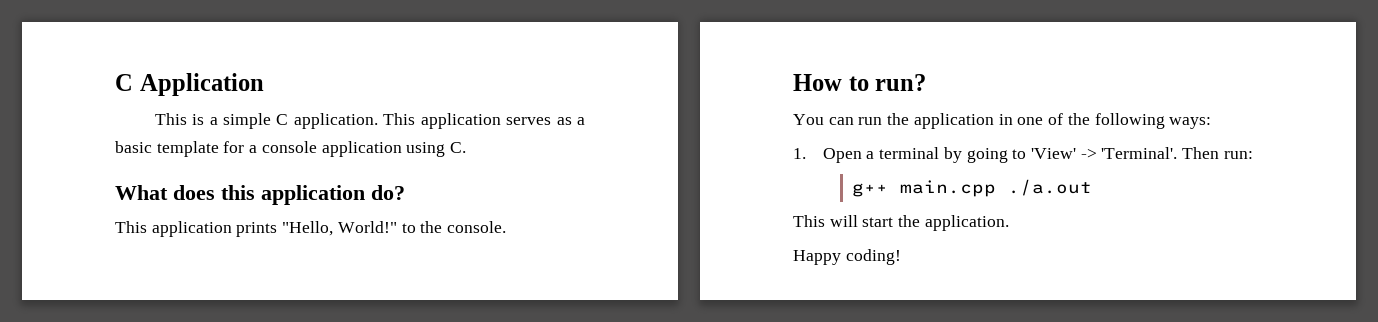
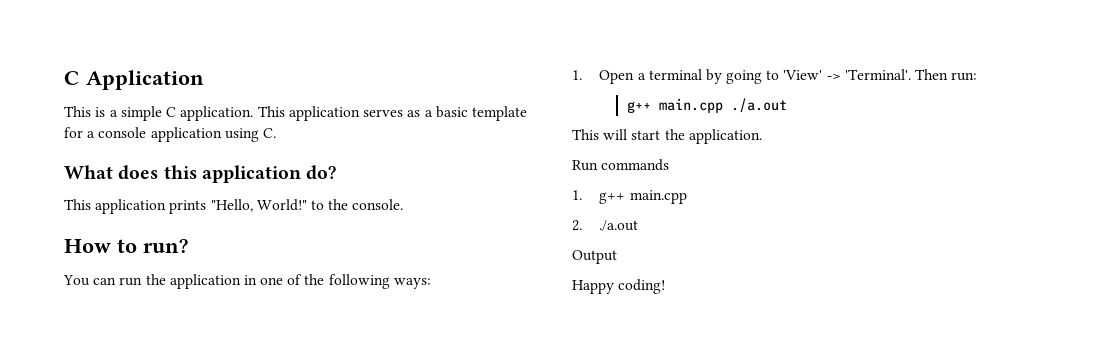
+ Run commands
+ 1. g++ main.cpp
+ 2. ./a.out
+ Output

